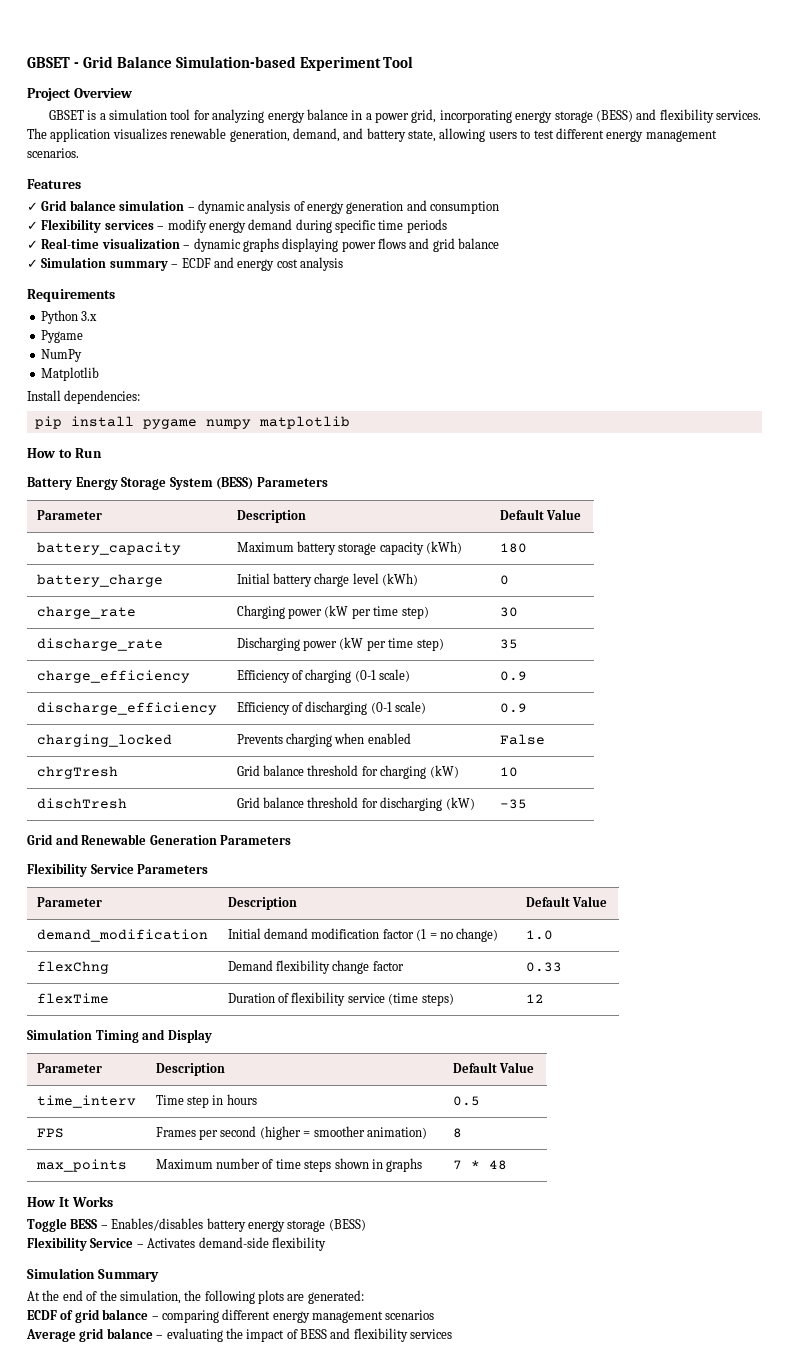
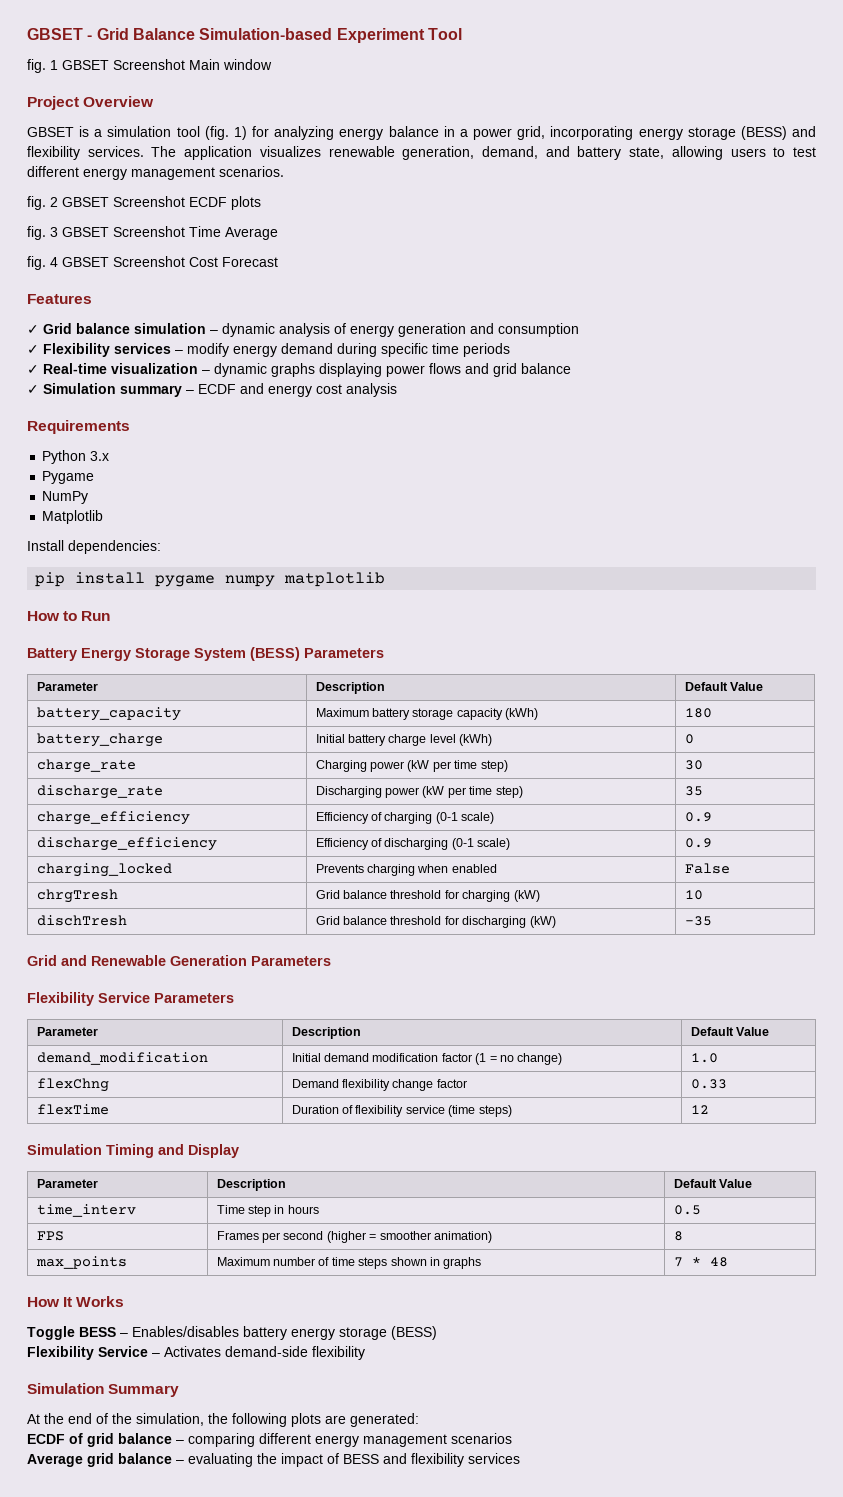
+ fig. 1 GBSET Screenshot Main window
- GBSET is a simulation tool for analyzing energy balance in a power grid, incorporating energy storage (BESS) and flexibility services.
+ GBSET is a simulation tool (fig. 1) for analyzing energy balance in a power grid, incorporating energy storage (BESS) and flexibility services.
+ fig. 2 GBSET Screenshot ECDF plots
+ fig. 3 GBSET Screenshot Time Average
+ fig. 4 GBSET Screenshot Cost Forecast

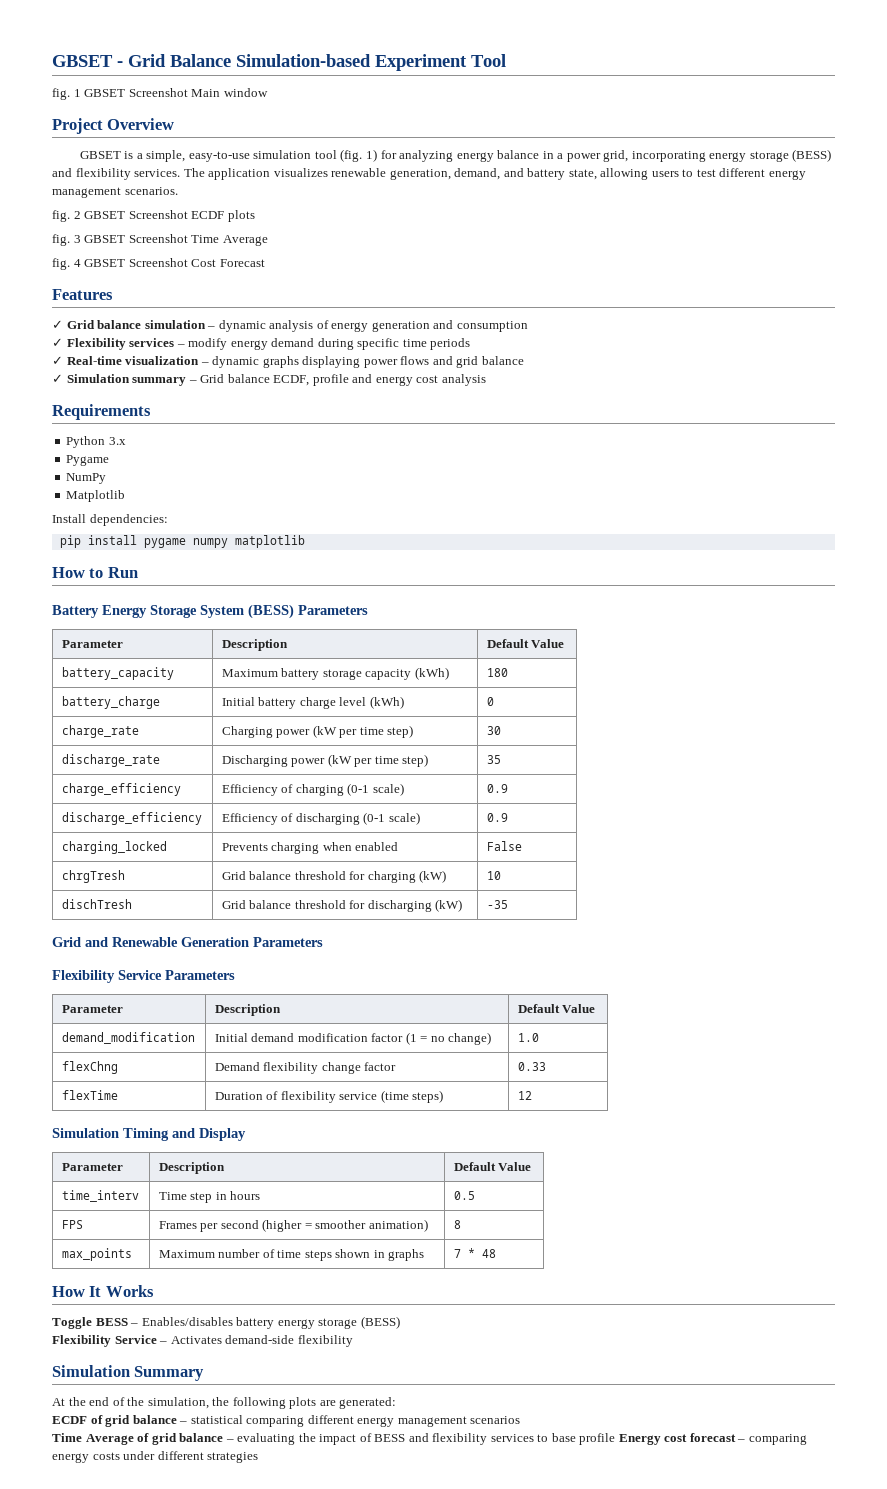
- GBSET is a simulation tool (fig. 1) for analyzing energy balance in a power grid, incorporating energy storage (BESS) and flexibility services.
+ GBSET is a simple, easy-to-use simulation tool (fig. 1) for analyzing energy balance in a power grid, incorporating energy storage (BESS) and flexibility services.
- ✓ Simulation summary – ECDF and energy cost analysis
+ ✓ Simulation summary – Grid balance ECDF, profile and energy cost analysis
- ECDF of grid balance – comparing different energy management scenarios
+ ECDF of grid balance – statistical comparing different energy management scenarios
- Average grid balance – evaluating the impact of BESS and flexibility services
+ Time Average of grid balance – evaluating the impact of BESS and flexibility services to base profile Energy cost forecast – comparing energy costs under different strategies

